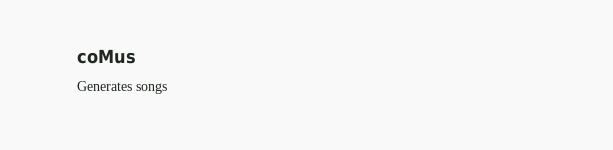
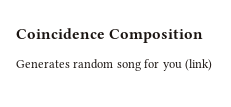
- coMus
+ Coincidence Composition
- Generates songs
+ Generates random song for you (link)

